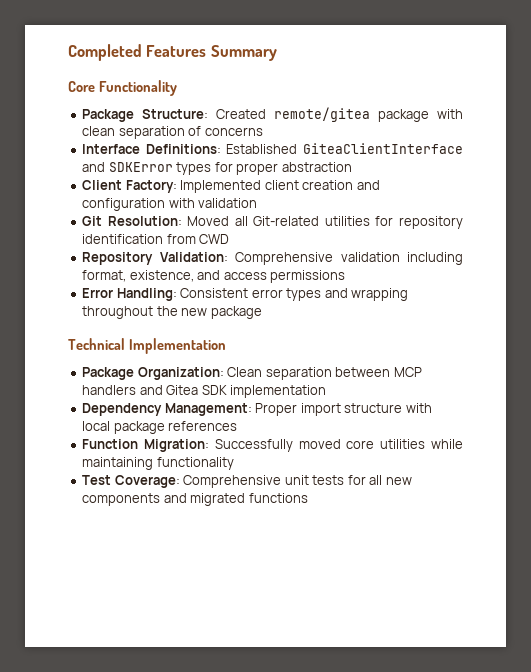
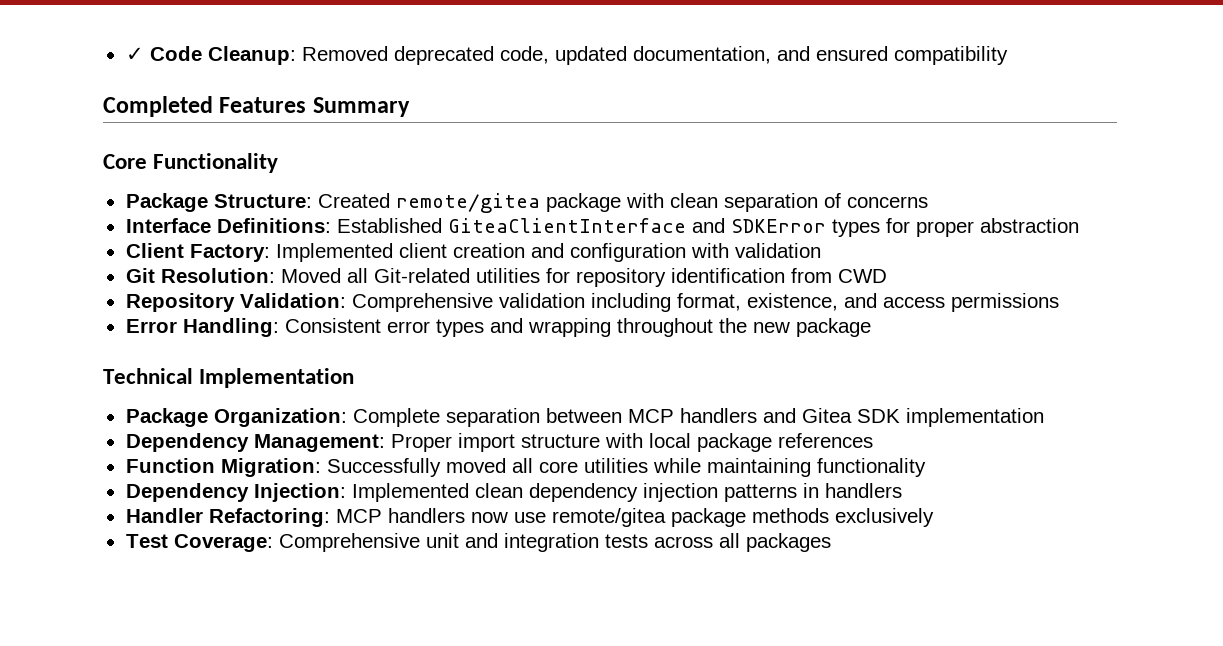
+ ✓ Code Cleanup: Removed deprecated code, updated documentation, and ensured compatibility
- Package Organization: Clean separation between MCP handlers and Gitea SDK implementation
+ Package Organization: Complete separation between MCP handlers and Gitea SDK implementation
- Function Migration: Successfully moved core utilities while maintaining functionality
+ Function Migration: Successfully moved all core utilities while maintaining functionality
- Test Coverage: Comprehensive unit tests for all new components and migrated functions
+ Dependency Injection: Implemented clean dependency injection patterns in handlers
+ Handler Refactoring: MCP handlers now use remote/gitea package methods exclusively
+ Test Coverage: Comprehensive unit and integration tests across all packages

